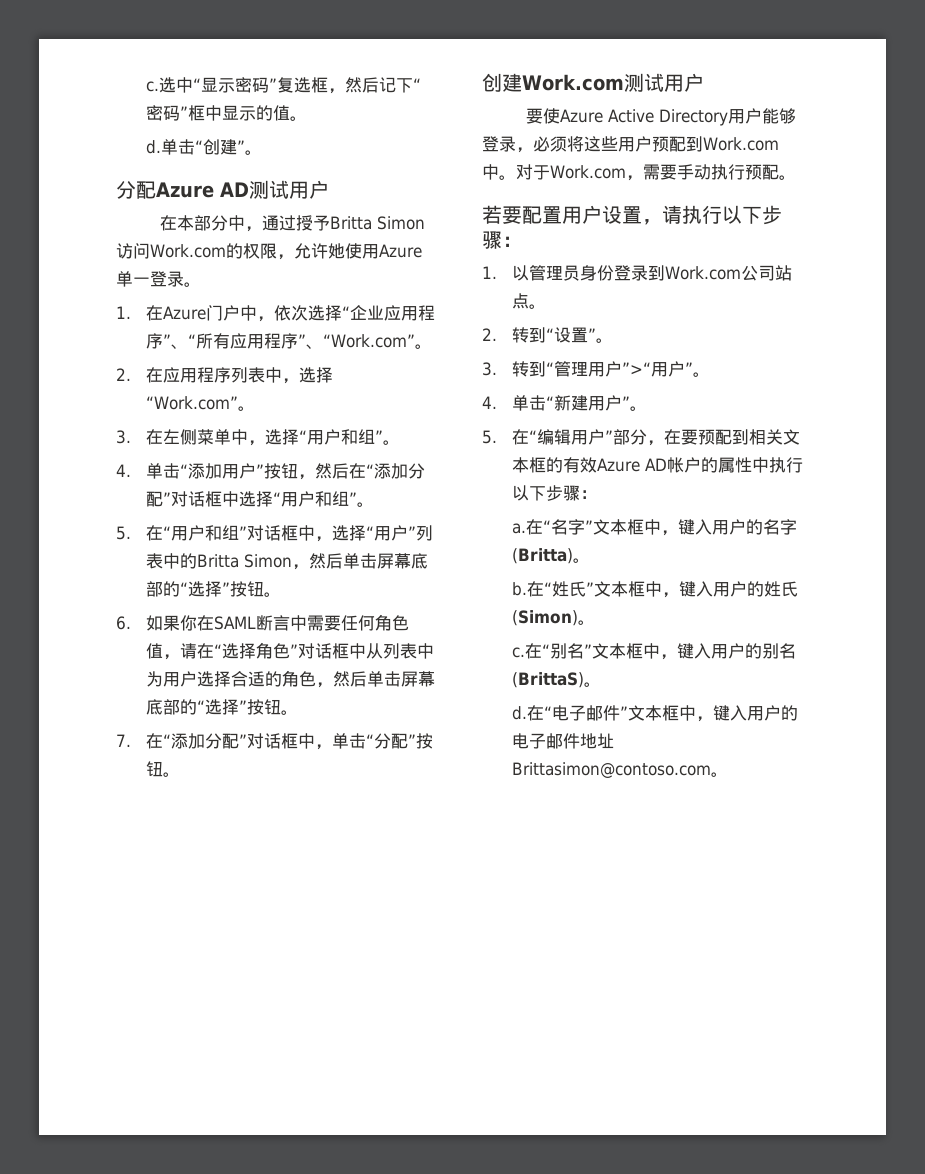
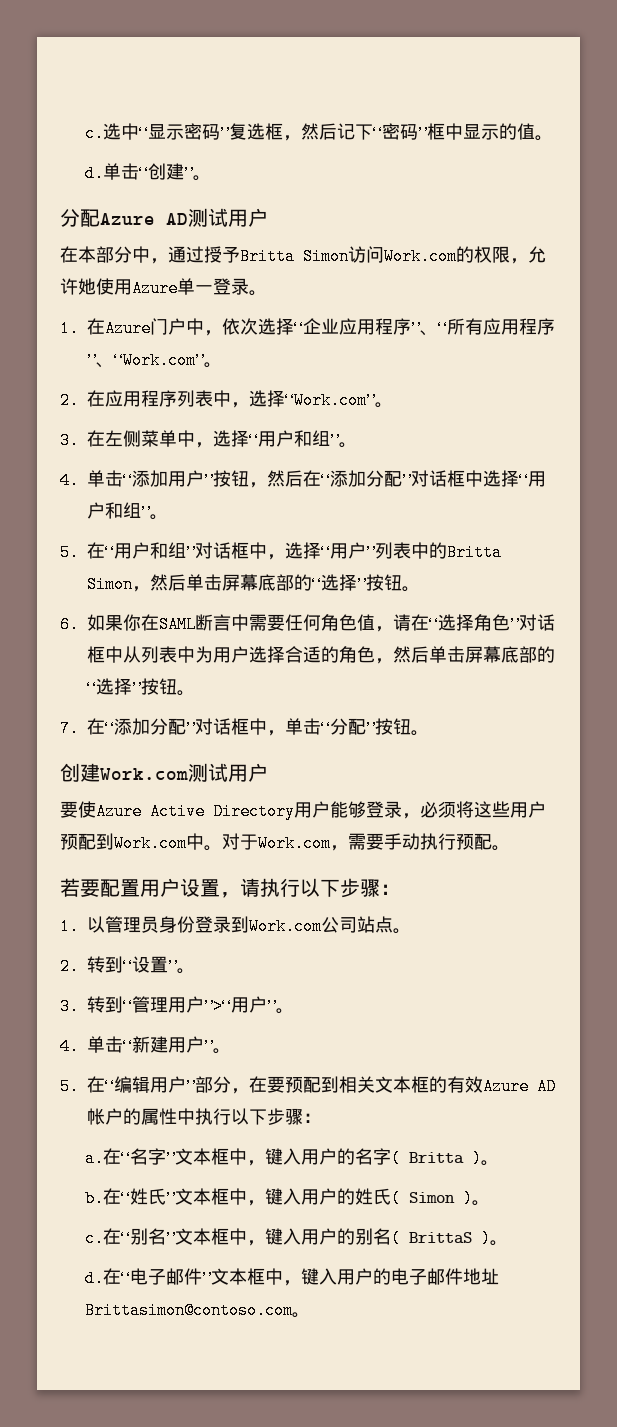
- 在“名字”文本框中，键入用户的名字(Britta)。
+ 在“名字”文本框中，键入用户的名字( Britta )。
- 在“姓氏”文本框中，键入用户的姓氏(Simon)。
+ 在“姓氏”文本框中，键入用户的姓氏( Simon )。
- 在“别名”文本框中，键入用户的别名(BrittaS)。
+ 在“别名”文本框中，键入用户的别名( BrittaS )。

